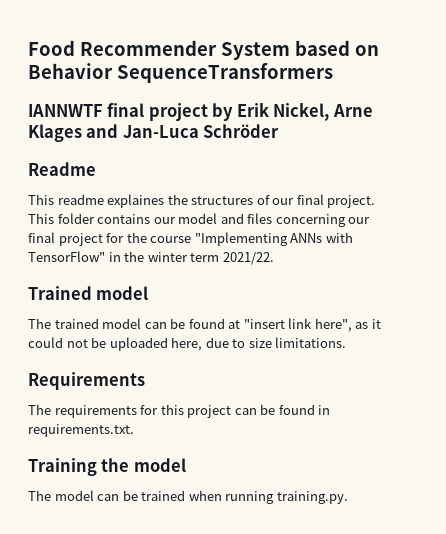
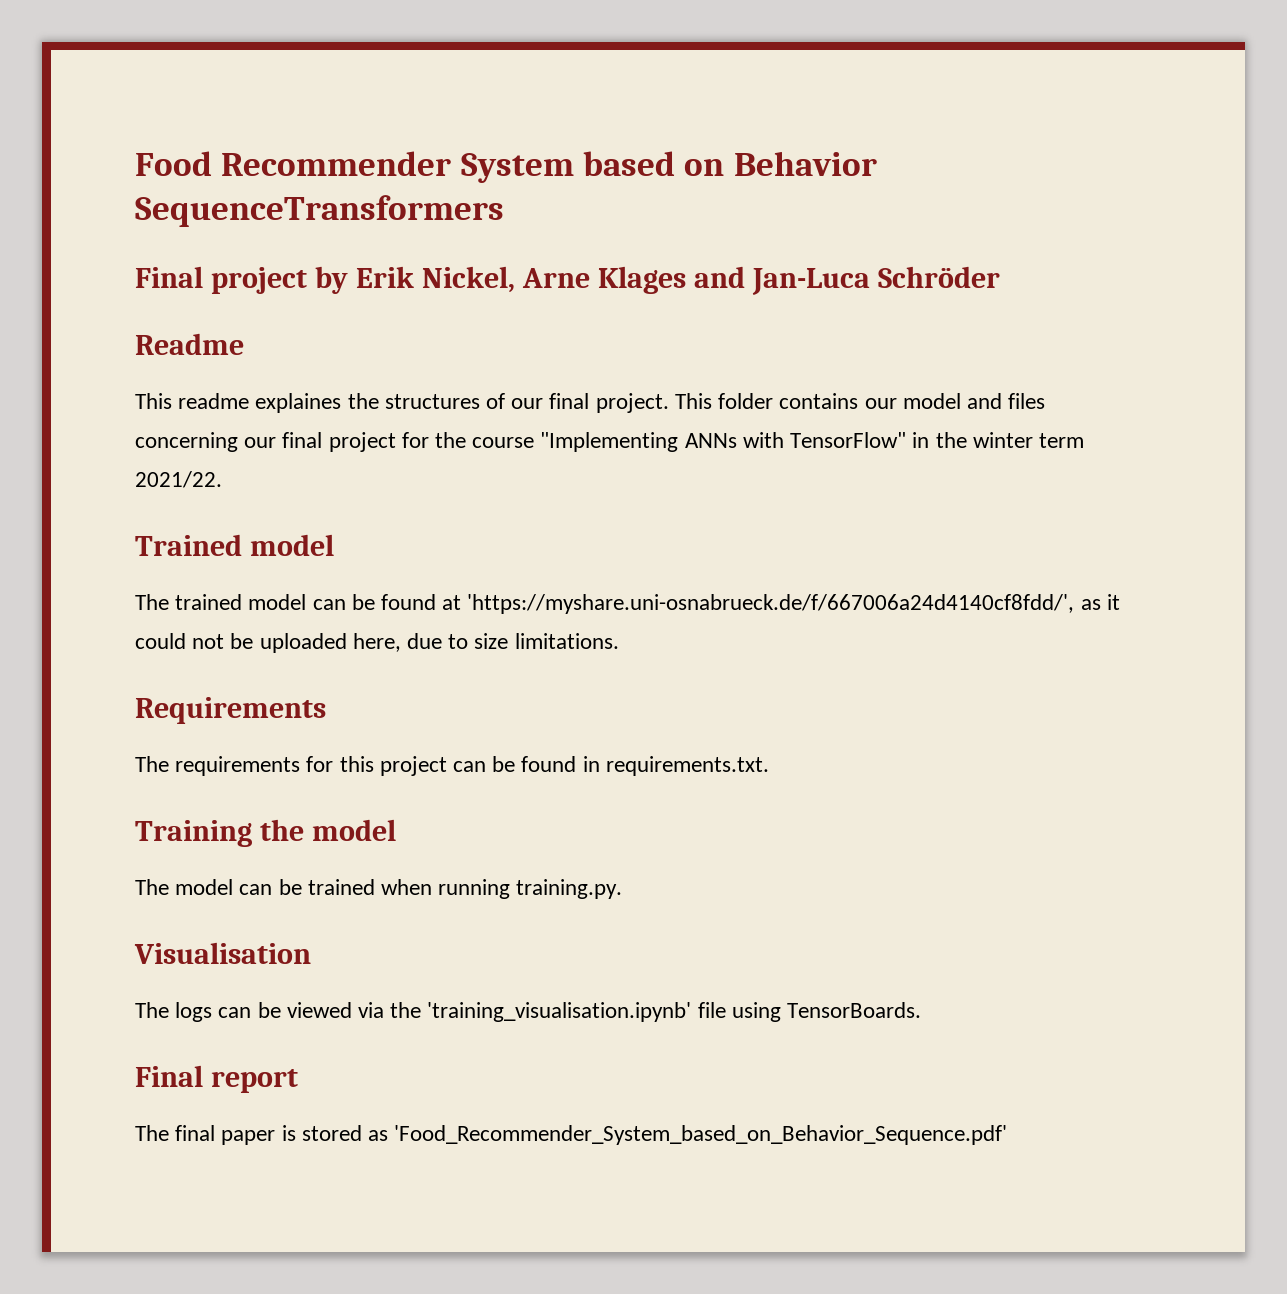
- IANNWTF final project by Erik Nickel, Arne Klages and Jan-Luca Schröder
+ Final project by Erik Nickel, Arne Klages and Jan-Luca Schröder
- The trained model can be found at "insert link here", as it could not be uploaded here, due to size limitations.
+ The trained model can be found at 'https://myshare.uni-osnabrueck.de/f/667006a24d4140cf8fdd/', as it could not be uploaded here, due to size limitations.
+ Visualisation
+ The logs can be viewed via the 'training_visualisation.ipynb' file using TensorBoards.
+ Final report
+ The final paper is stored as 'Food_Recommender_System_based_on_Behavior_Sequence.pdf'

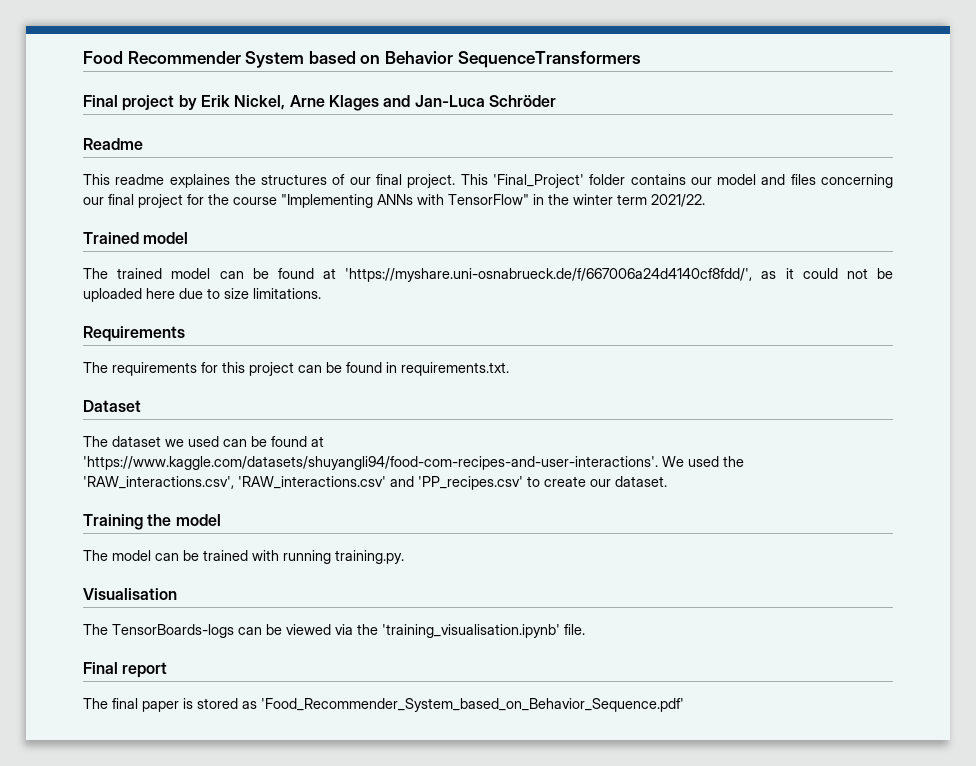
- This folder contains our model and files concerning our final project for the course "Implementing ANNs with TensorFlow" in the winter term 2021/22.
+ This 'Final_Project' folder contains our model and files concerning our final project for the course "Implementing ANNs with TensorFlow" in the winter term 2021/22.
- The trained model can be found at 'https://myshare.uni-osnabrueck.de/f/667006a24d4140cf8fdd/', as it could not be uploaded here, due to size limitations.
+ The trained model can be found at 'https://myshare.uni-osnabrueck.de/f/667006a24d4140cf8fdd/', as it could not be uploaded here due to size limitations.
+ Dataset
+ The dataset we used can be found at 'https://www.kaggle.com/datasets/shuyangli94/food-com-recipes-and-user-interactions'. We used the 'RAW_interactions.csv', 'RAW_interactions.csv' and 'PP_recipes.csv' to create our dataset.
- The model can be trained when running training.py.
+ The model can be trained with running training.py.
- The logs can be viewed via the 'training_visualisation.ipynb' file using TensorBoards.
+ The TensorBoards-logs can be viewed via the 'training_visualisation.ipynb' file.

